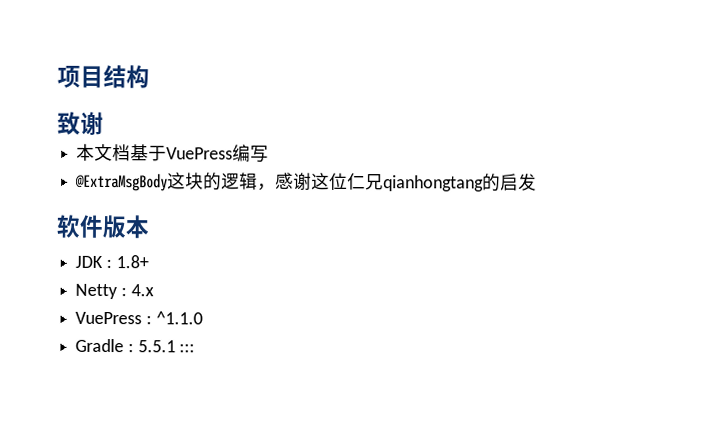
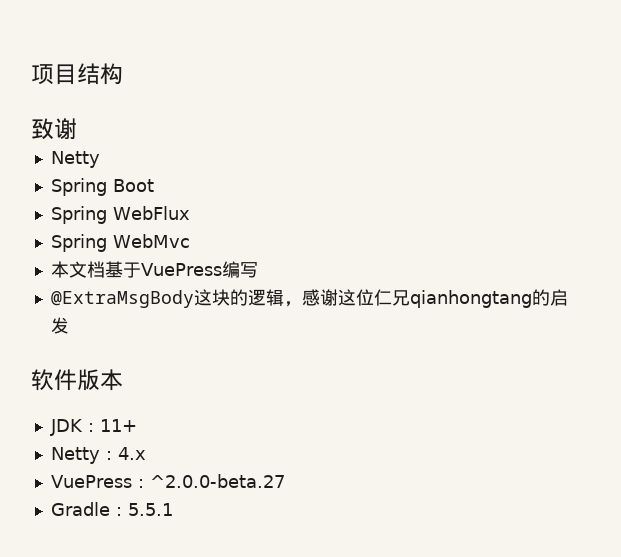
  致谢
+ Netty
+ Spring Boot
+ Spring WebFlux
+ Spring WebMvc
- JDK : 1.8+
+ JDK : 11+
- VuePress : ^1.1.0
+ VuePress : ^2.0.0-beta.27
- Gradle : 5.5.1 :::
+ Gradle : 5.5.1

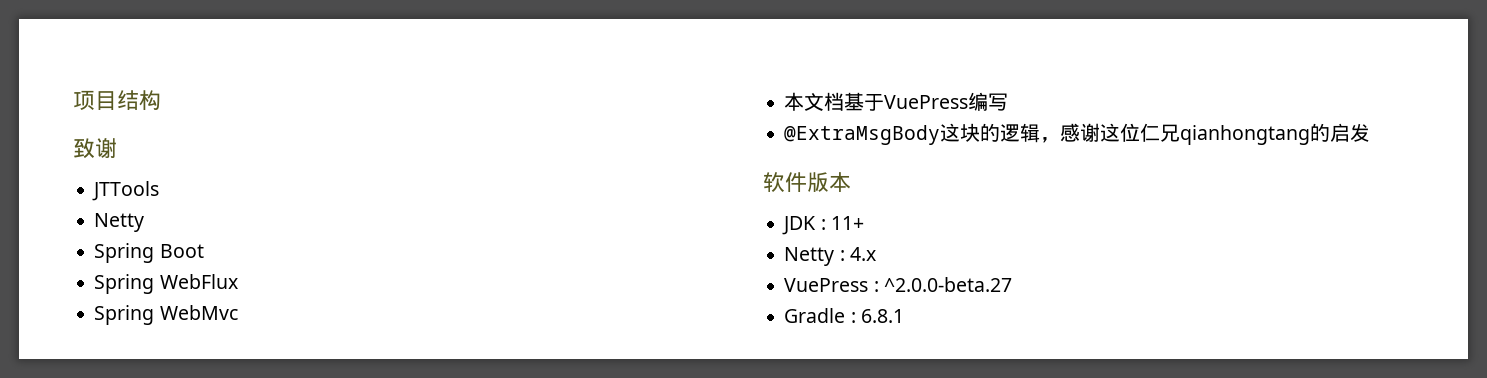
+ JTTools
- Gradle : 5.5.1
+ Gradle : 6.8.1

